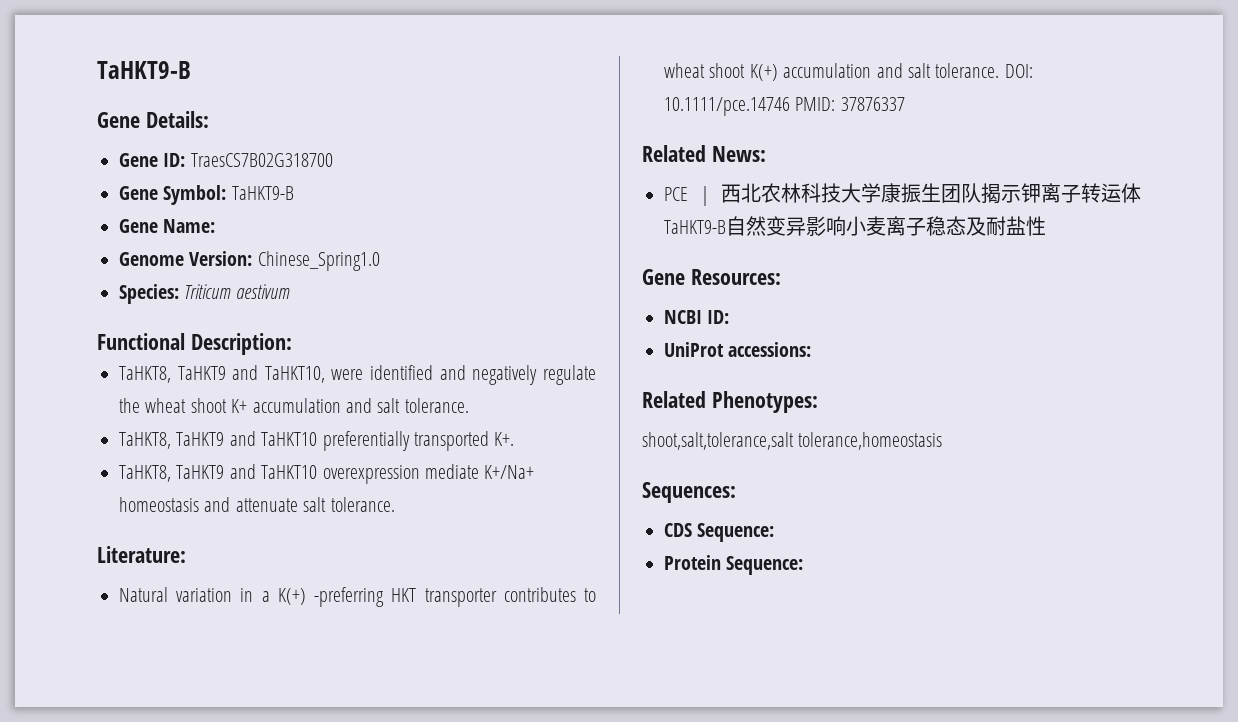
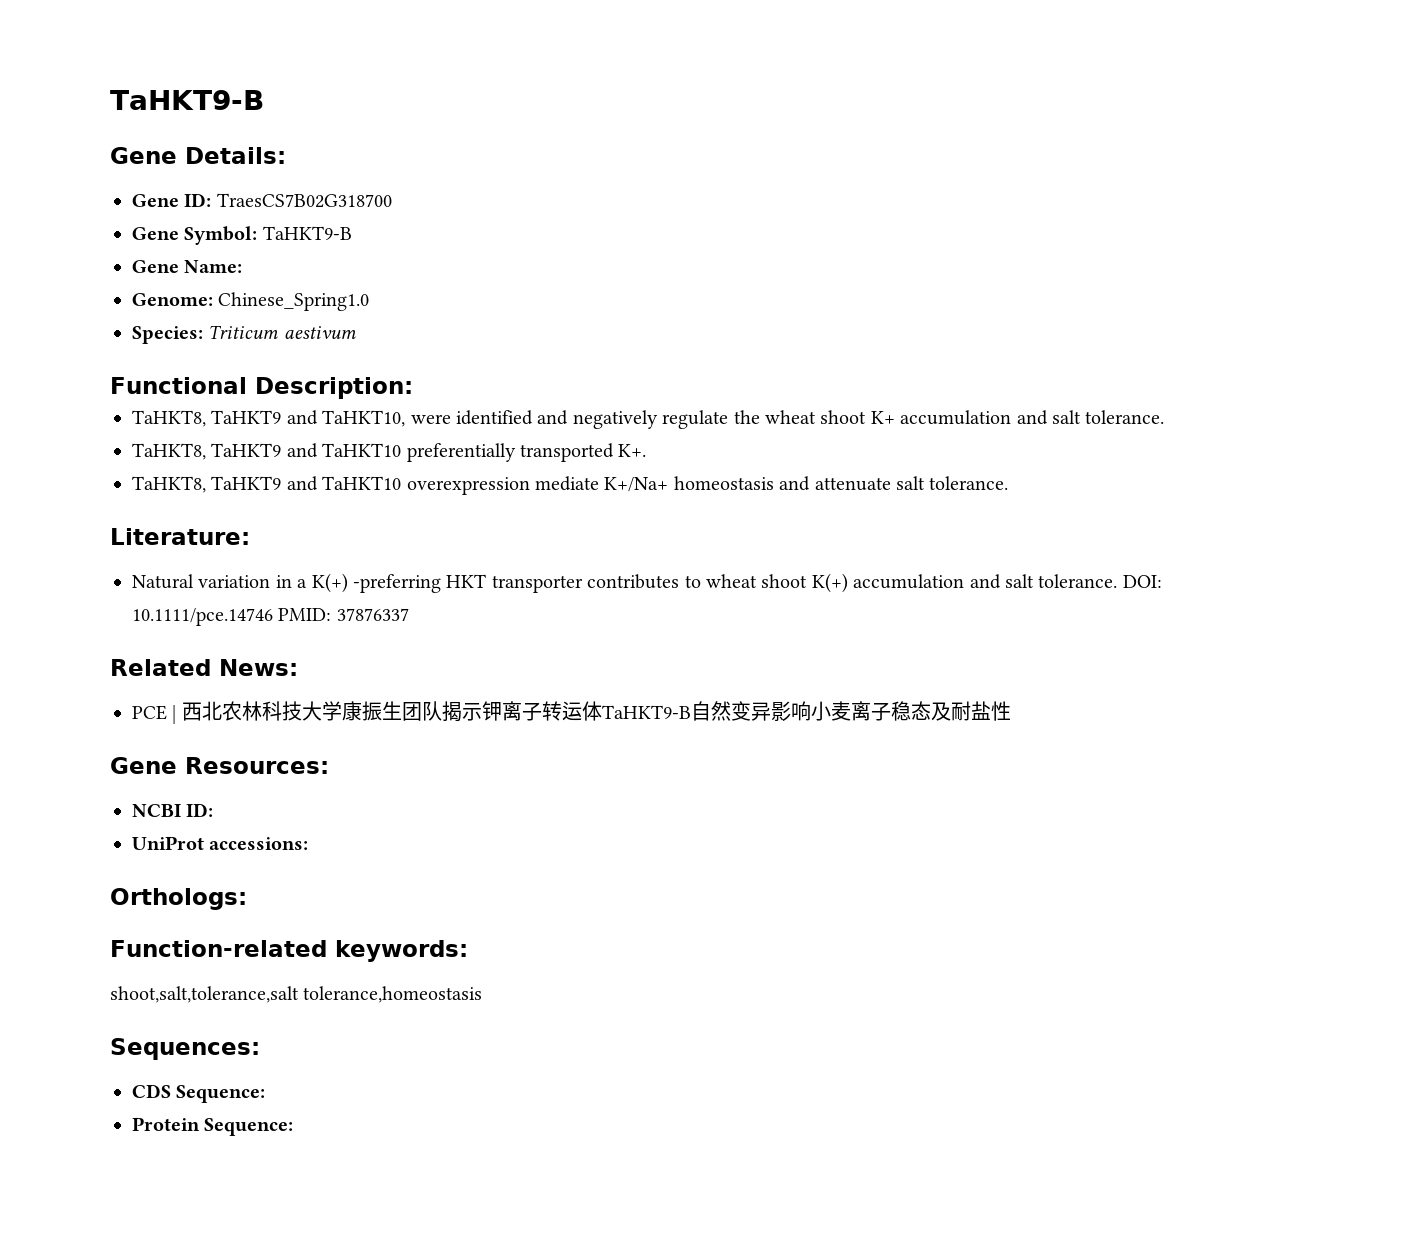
- Genome Version: Chinese_Spring1.0
+ Genome: Chinese_Spring1.0
- Related Phenotypes:
+ Orthologs:
+ Function-related keywords:

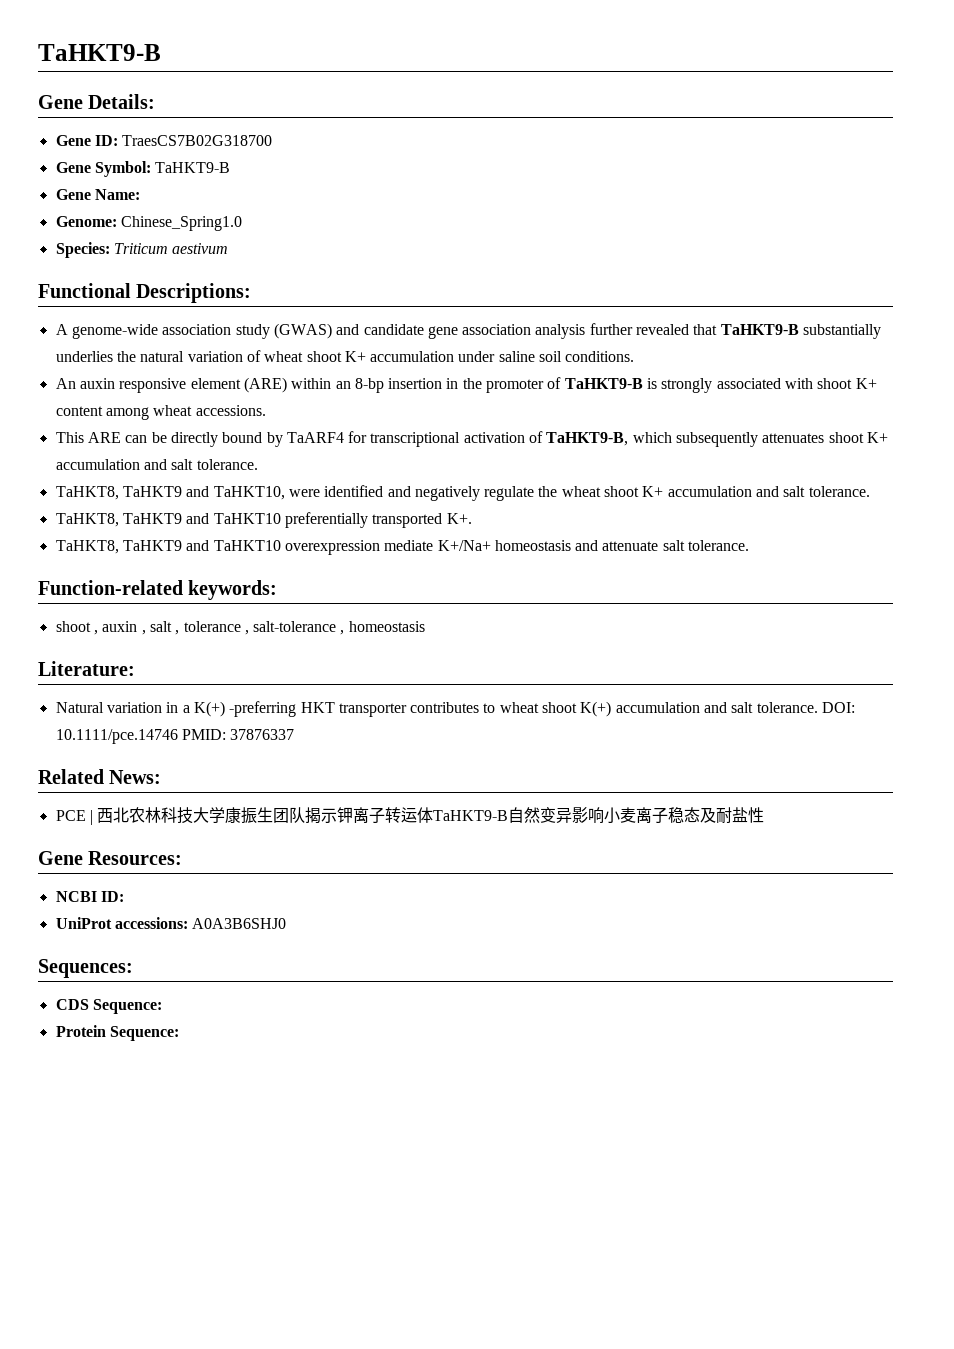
- Functional Description:
+ Functional Descriptions:
+ A genome-wide association study (GWAS) and candidate gene association analysis further revealed that TaHKT9-B substantially underlies the natural variation of wheat shoot K+ accumulation under saline soil conditions.
+ An auxin responsive element (ARE) within an 8-bp insertion in the promoter of TaHKT9-B is strongly associated with shoot K+ content among wheat accessions.
+ This ARE can be directly bound by TaARF4 for transcriptional activation of TaHKT9-B, which subsequently attenuates shoot K+ accumulation and salt tolerance.
+ Function-related keywords:
+ shoot , auxin , salt , tolerance , salt-tolerance , homeostasis
- UniProt accessions:
- Orthologs:
- Function-related keywords:
- shoot,salt,tolerance,salt tolerance,homeostasis
+ UniProt accessions: A0A3B6SHJ0

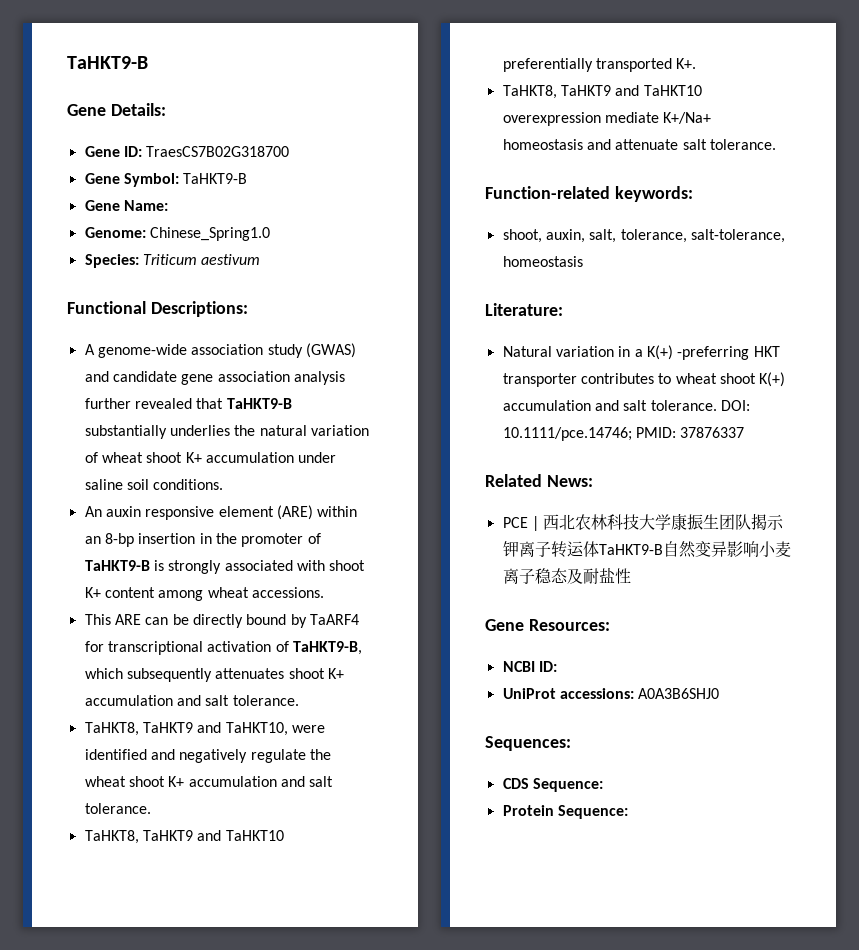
- shoot , auxin , salt , tolerance , salt-tolerance , homeostasis
+ shoot, auxin, salt, tolerance, salt-tolerance, homeostasis
- DOI: 10.1111/pce.14746 PMID: 37876337
+ DOI: 10.1111/pce.14746; PMID: 37876337

